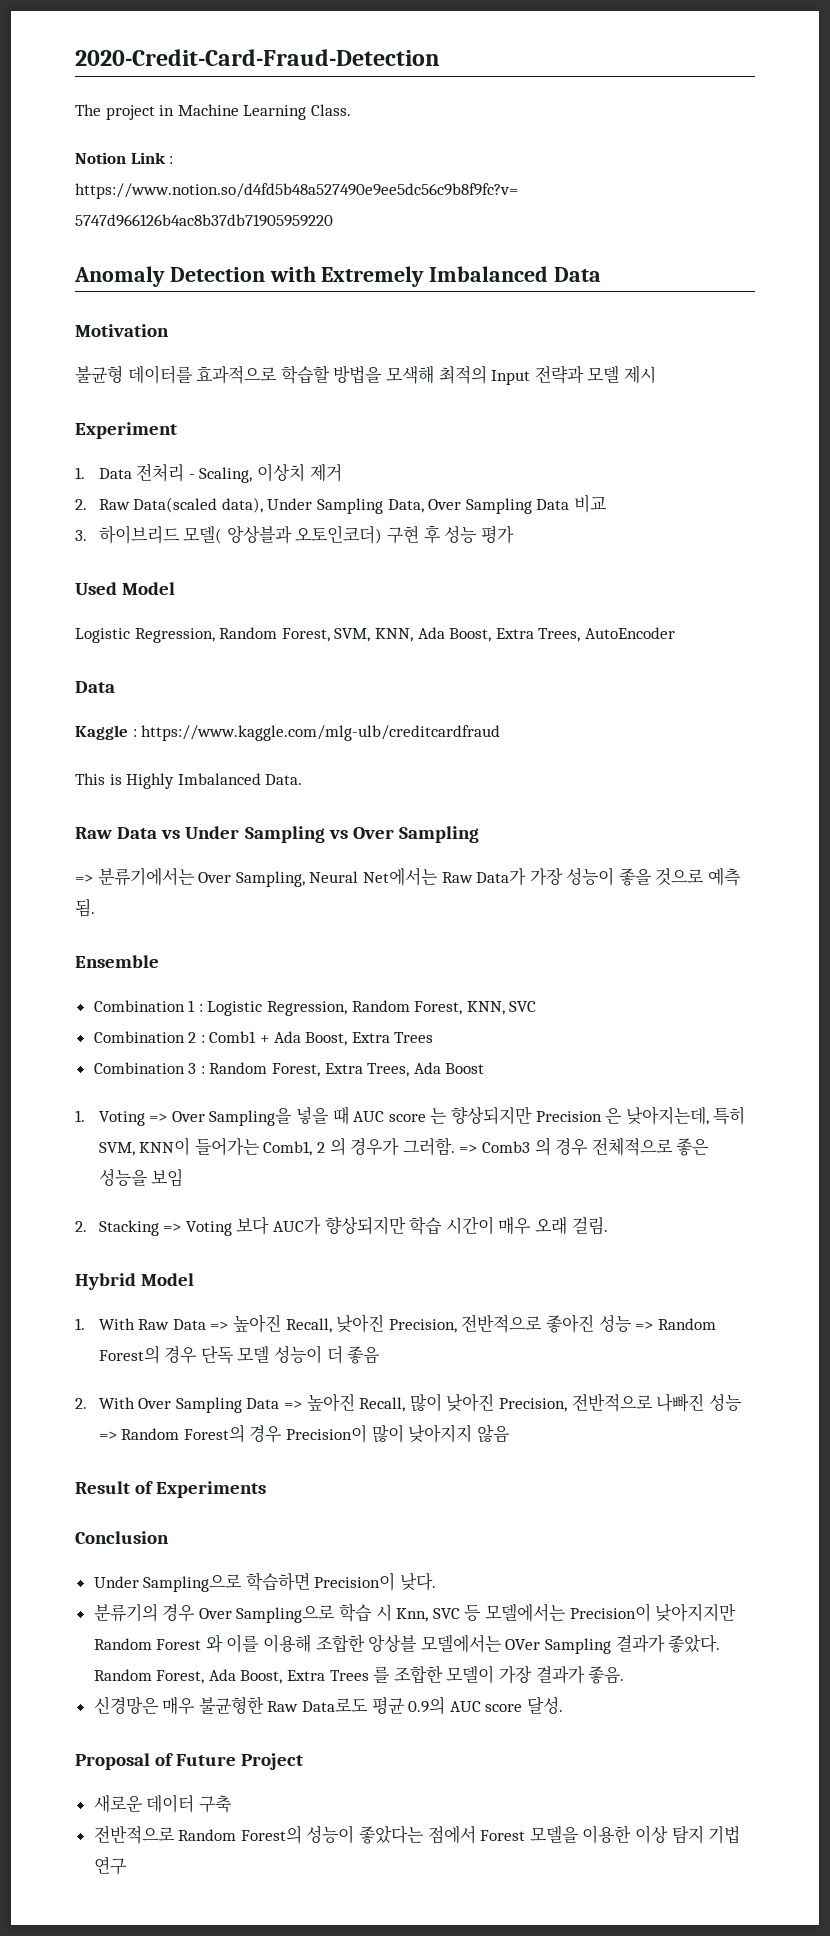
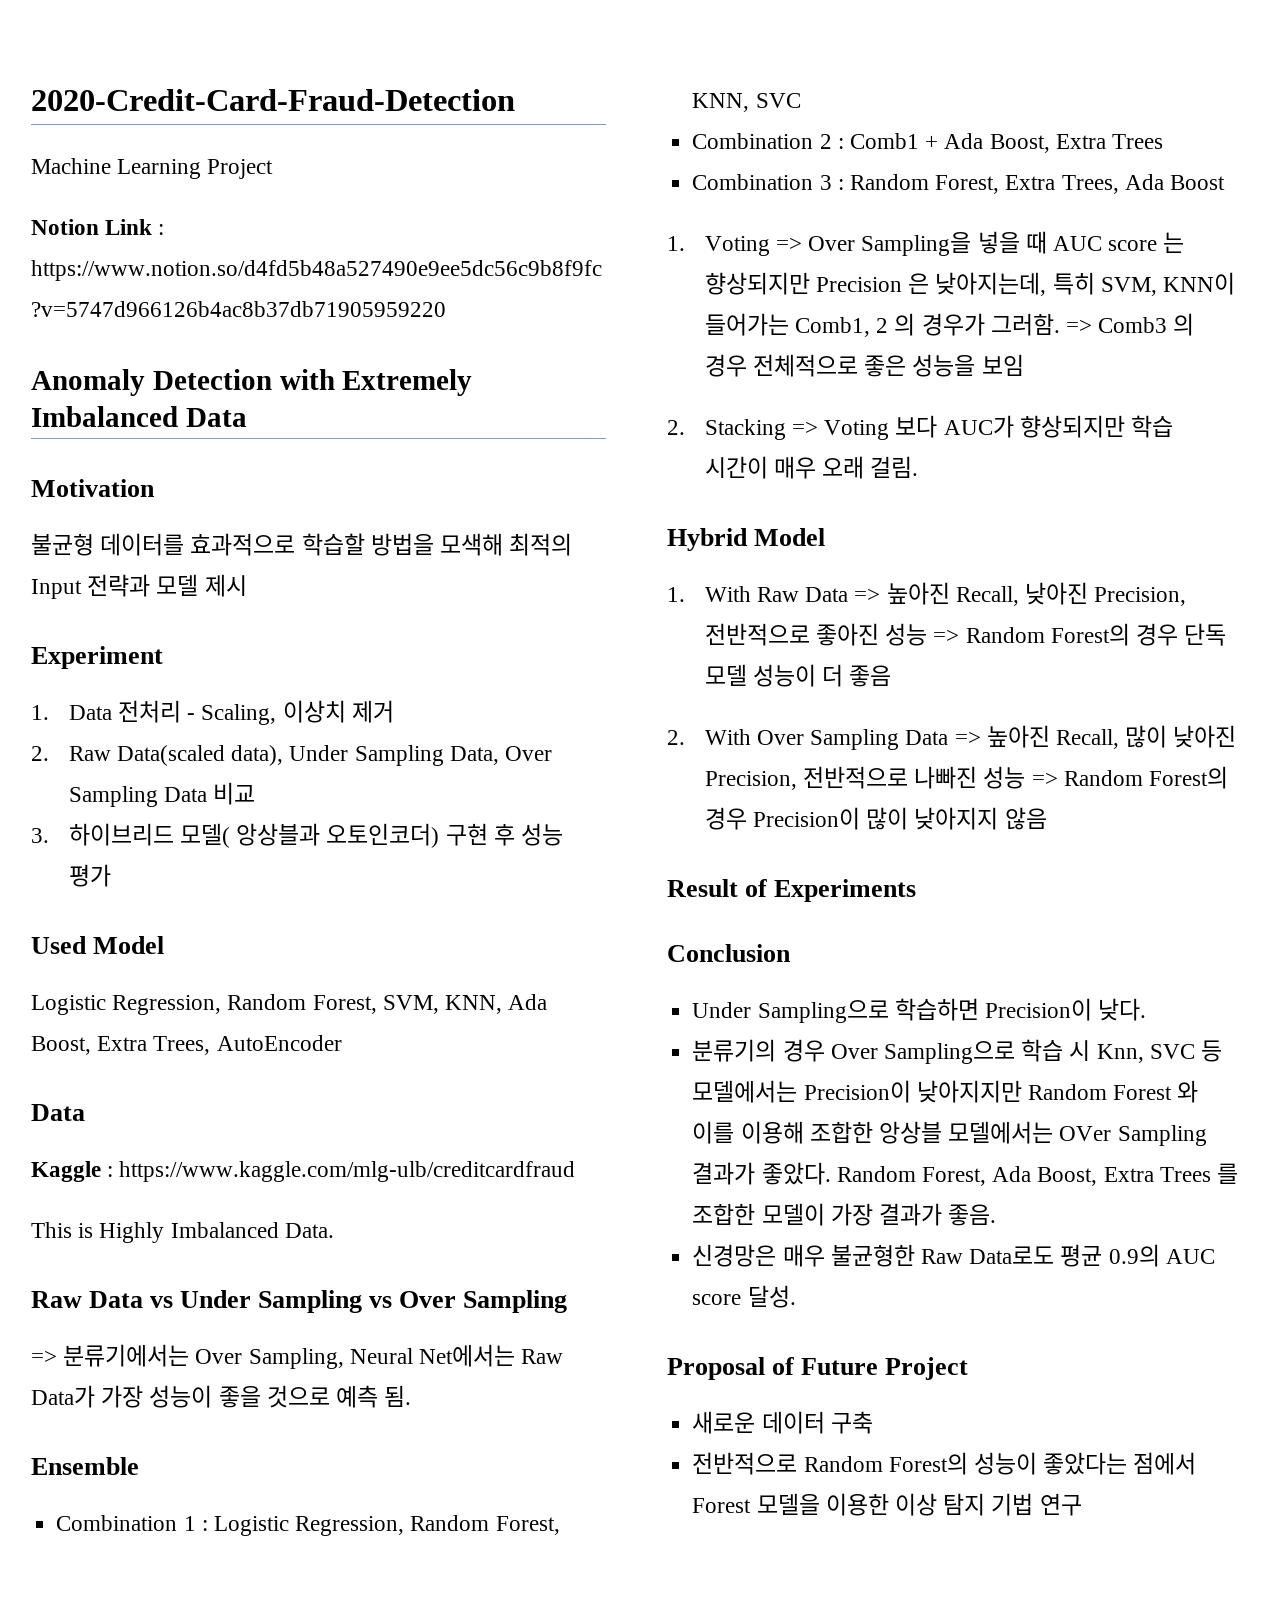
- The project in Machine Learning Class.
+ Machine Learning Project

